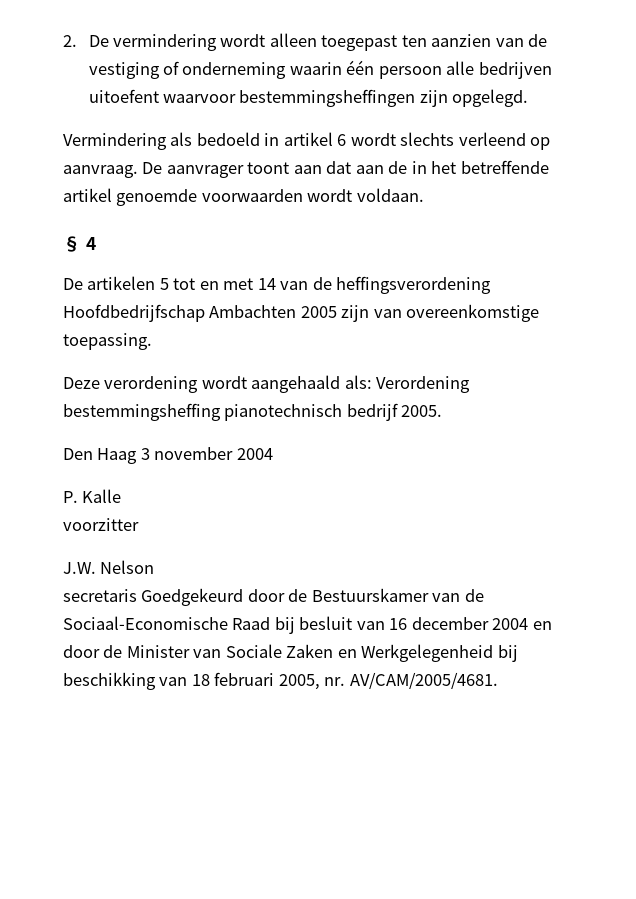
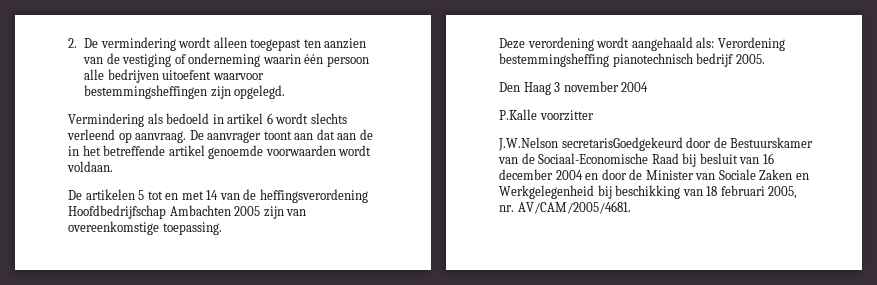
- § 4
- P. Kalle
- voorzitter
+ P.Kalle voorzitter
- J.W. Nelson
- secretaris Goedgekeurd door de Bestuurskamer van de Sociaal-Economische Raad bij besluit van 16 december 2004 en door de Minister van Sociale Zaken en Werkgelegenheid bij beschikking van 18 februari 2005, nr. AV/CAM/2005/4681.
+ J.W.Nelson secretarisGoedgekeurd door de Bestuurskamer van de Sociaal-Economische Raad bij besluit van 16 december 2004 en door de Minister van Sociale Zaken en Werkgelegenheid bij beschikking van 18 februari 2005, nr. AV/CAM/2005/4681.

